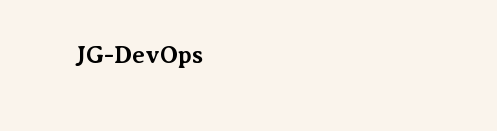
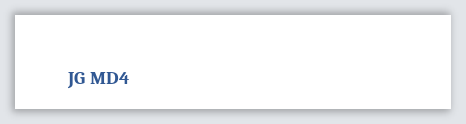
- JG-DevOps
+ JG MD4

